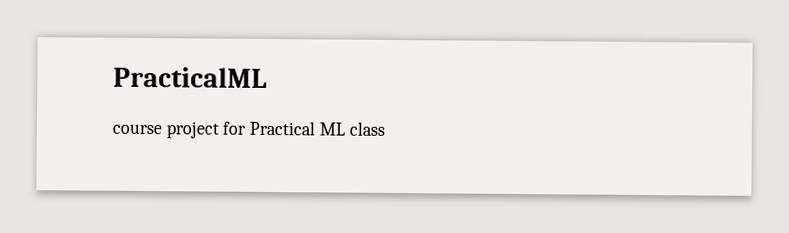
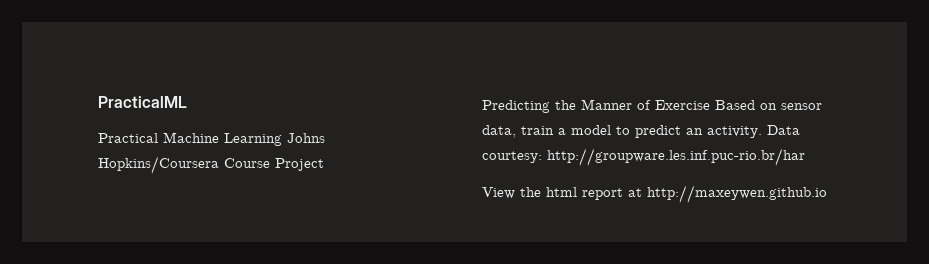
- course project for Practical ML class
+ Practical Machine Learning Johns Hopkins/Coursera Course Project
+ Predicting the Manner of Exercise Based on sensor data, train a model to predict an activity. Data courtesy: http://groupware.les.inf.puc-rio.br/har
+ View the html report at http://maxeywen.github.io

